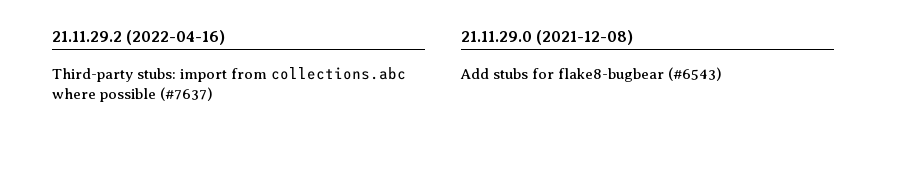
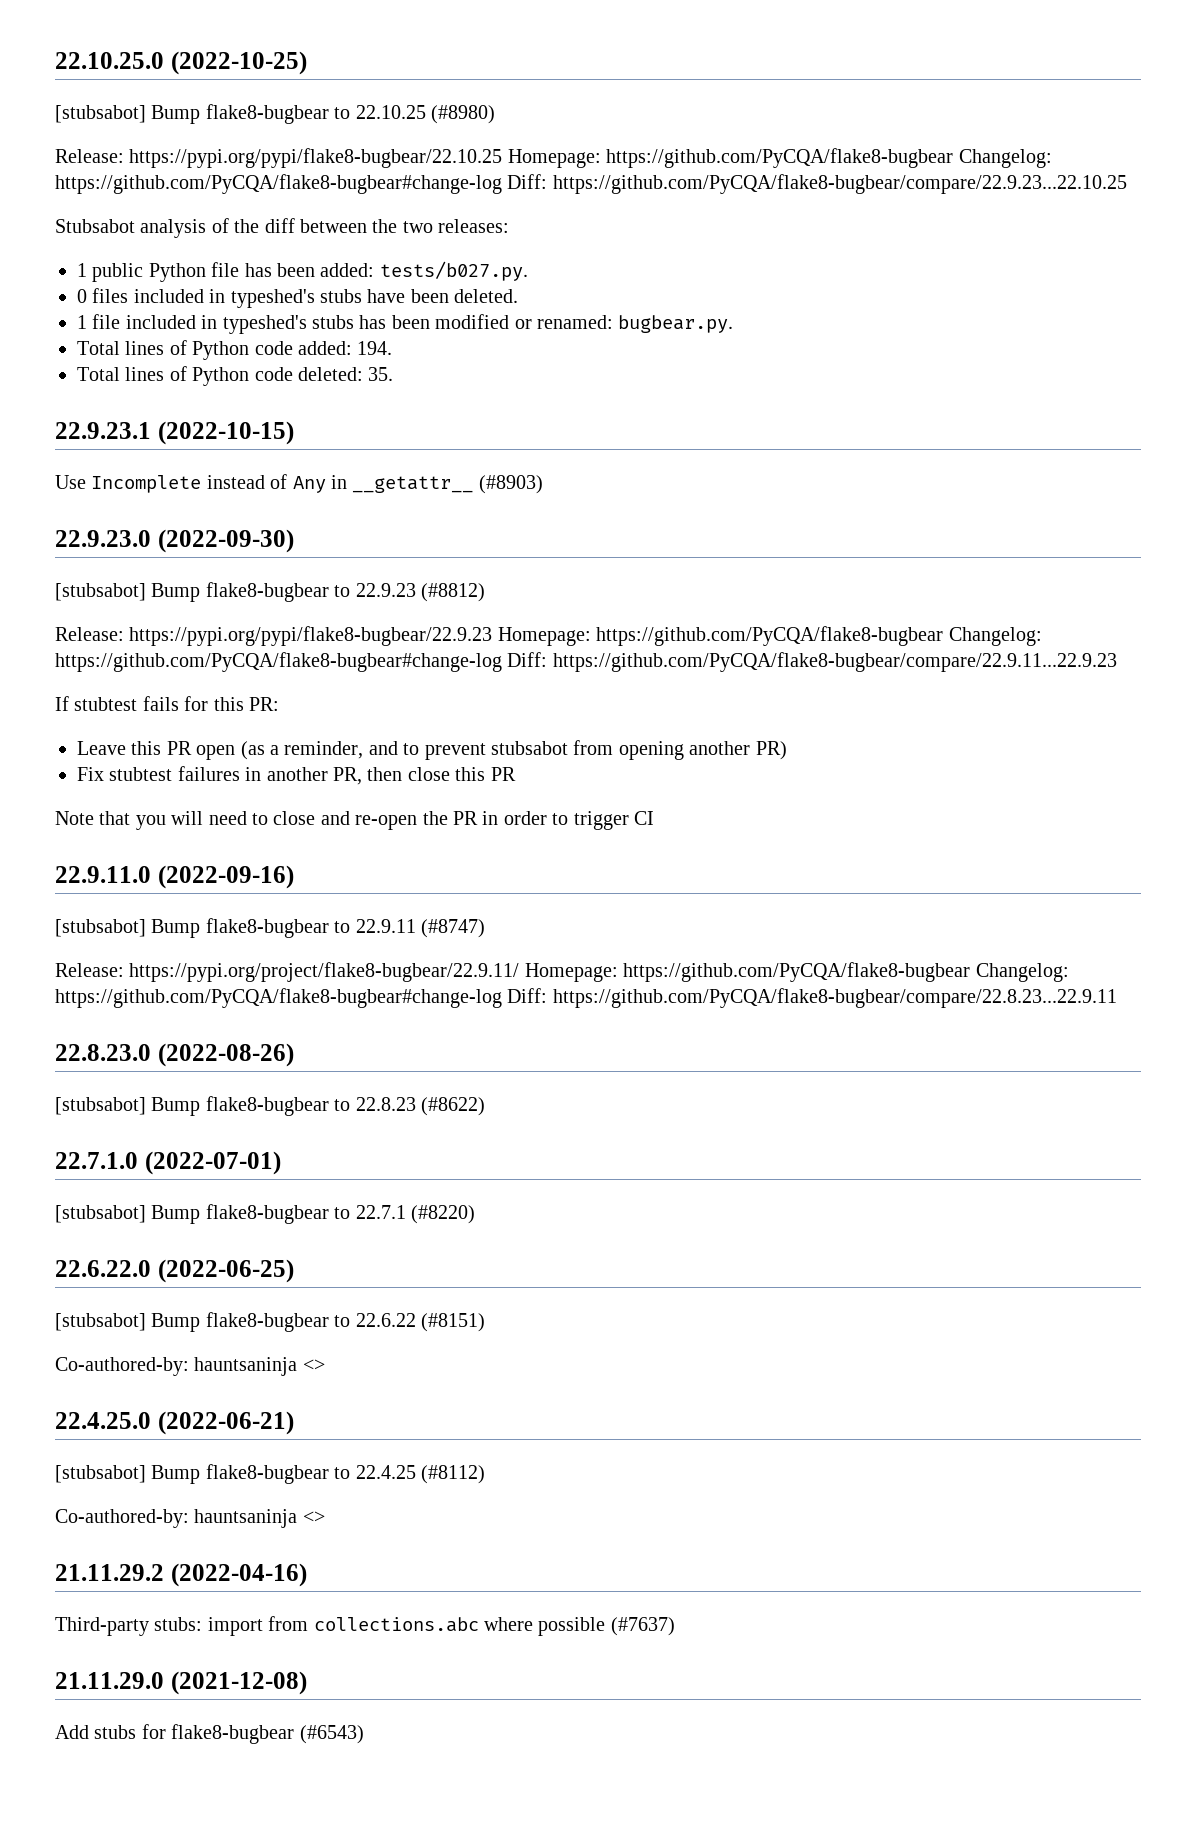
+ 22.10.25.0 (2022-10-25)
+ [stubsabot] Bump flake8-bugbear to 22.10.25 (#8980)
+ Release: https://pypi.org/pypi/flake8-bugbear/22.10.25 Homepage: https://github.com/PyCQA/flake8-bugbear Changelog: https://github.com/PyCQA/flake8-bugbear#change-log Diff: https://github.com/PyCQA/flake8-bugbear/compare/22.9.23...22.10.25
+ Stubsabot analysis of the diff between the two releases:
+ 1 public Python file has been added: tests/b027.py.
+ 0 files included in typeshed's stubs have been deleted.
+ 1 file included in typeshed's stubs has been modified or renamed: bugbear.py.
+ Total lines of Python code added: 194.
+ Total lines of Python code deleted: 35.
+ 22.9.23.1 (2022-10-15)
+ Use Incomplete instead of Any in __getattr__ (#8903)
+ 22.9.23.0 (2022-09-30)
+ [stubsabot] Bump flake8-bugbear to 22.9.23 (#8812)
+ Release: https://pypi.org/pypi/flake8-bugbear/22.9.23 Homepage: https://github.com/PyCQA/flake8-bugbear Changelog: https://github.com/PyCQA/flake8-bugbear#change-log Diff: https://github.com/PyCQA/flake8-bugbear/compare/22.9.11...22.9.23
+ If stubtest fails for this PR:
+ Leave this PR open (as a reminder, and to prevent stubsabot from opening another PR)
+ Fix stubtest failures in another PR, then close this PR
+ Note that you will need to close and re-open the PR in order to trigger CI
+ 22.9.11.0 (2022-09-16)
+ [stubsabot] Bump flake8-bugbear to 22.9.11 (#8747)
+ Release: https://pypi.org/project/flake8-bugbear/22.9.11/ Homepage: https://github.com/PyCQA/flake8-bugbear Changelog: https://github.com/PyCQA/flake8-bugbear#change-log Diff: https://github.com/PyCQA/flake8-bugbear/compare/22.8.23...22.9.11
+ 22.8.23.0 (2022-08-26)
+ [stubsabot] Bump flake8-bugbear to 22.8.23 (#8622)
+ 22.7.1.0 (2022-07-01)
+ [stubsabot] Bump flake8-bugbear to 22.7.1 (#8220)
+ 22.6.22.0 (2022-06-25)
+ [stubsabot] Bump flake8-bugbear to 22.6.22 (#8151)
+ Co-authored-by: hauntsaninja <>
+ 22.4.25.0 (2022-06-21)
+ [stubsabot] Bump flake8-bugbear to 22.4.25 (#8112)
+ Co-authored-by: hauntsaninja <>

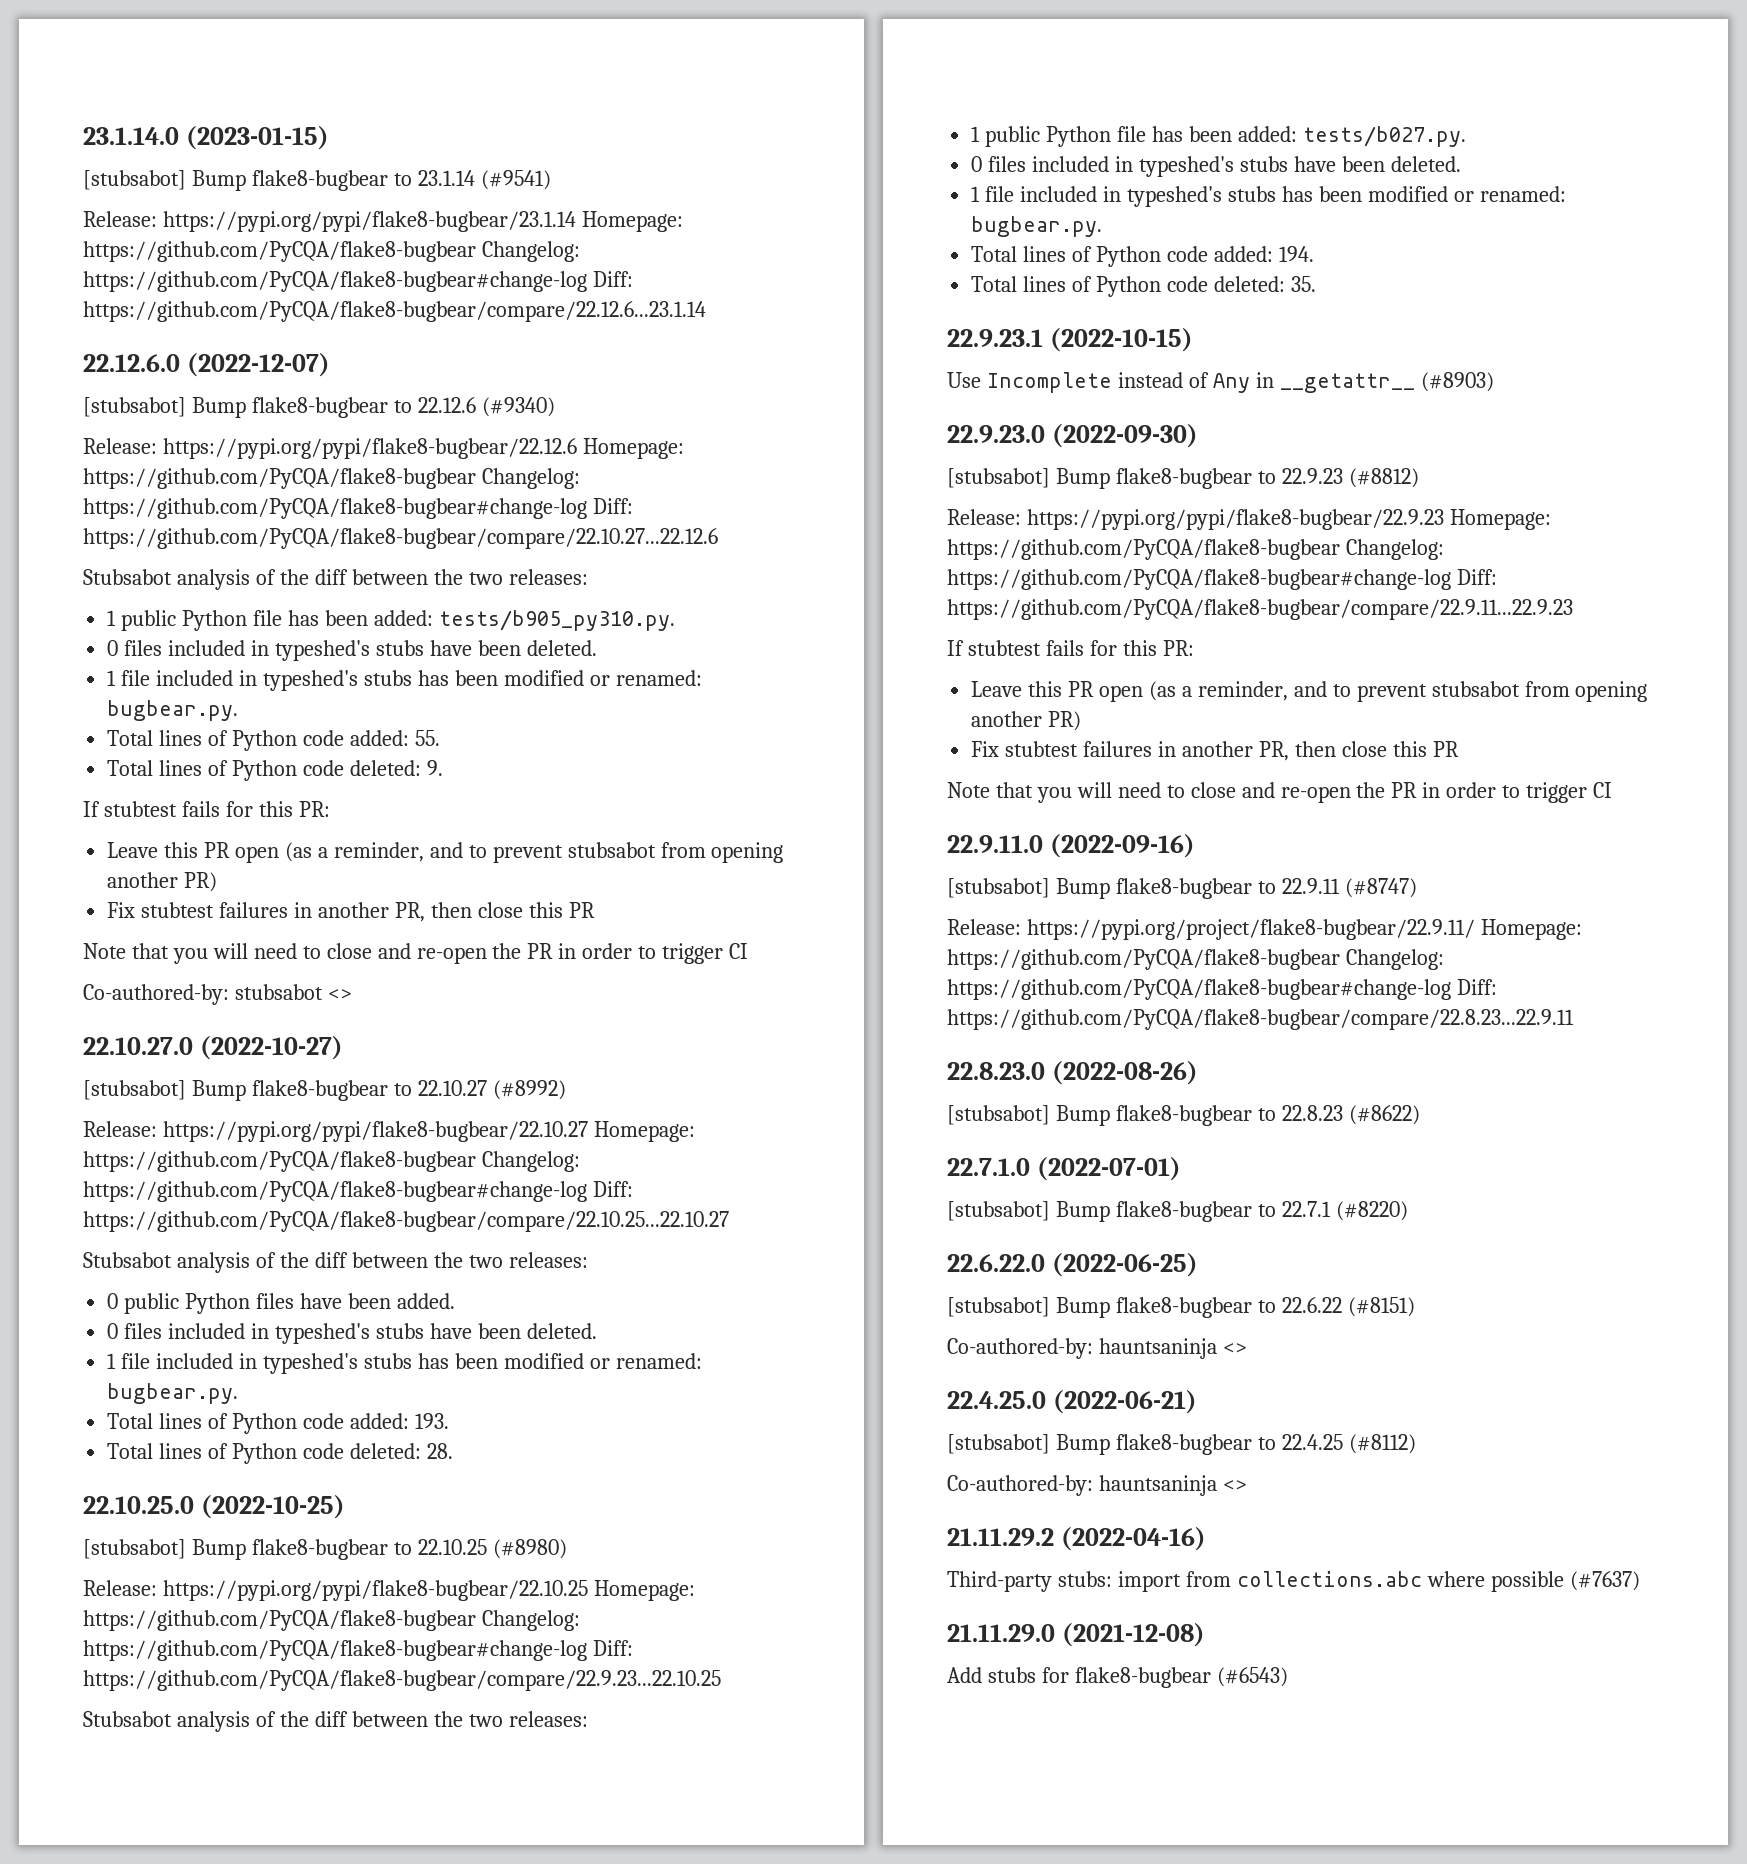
+ 23.1.14.0 (2023-01-15)
+ [stubsabot] Bump flake8-bugbear to 23.1.14 (#9541)
+ Release: https://pypi.org/pypi/flake8-bugbear/23.1.14 Homepage: https://github.com/PyCQA/flake8-bugbear Changelog: https://github.com/PyCQA/flake8-bugbear#change-log Diff: https://github.com/PyCQA/flake8-bugbear/compare/22.12.6...23.1.14
+ 22.12.6.0 (2022-12-07)
+ [stubsabot] Bump flake8-bugbear to 22.12.6 (#9340)
+ Release: https://pypi.org/pypi/flake8-bugbear/22.12.6 Homepage: https://github.com/PyCQA/flake8-bugbear Changelog: https://github.com/PyCQA/flake8-bugbear#change-log Diff: https://github.com/PyCQA/flake8-bugbear/compare/22.10.27...22.12.6
+ Stubsabot analysis of the diff between the two releases:
+ 1 public Python file has been added: tests/b905_py310.py.
+ 0 files included in typeshed's stubs have been deleted.
+ 1 file included in typeshed's stubs has been modified or renamed: bugbear.py.
+ Total lines of Python code added: 55.
+ Total lines of Python code deleted: 9.
+ If stubtest fails for this PR:
+ Leave this PR open (as a reminder, and to prevent stubsabot from opening another PR)
+ Fix stubtest failures in another PR, then close this PR
+ Note that you will need to close and re-open the PR in order to trigger CI
+ Co-authored-by: stubsabot <>
+ 22.10.27.0 (2022-10-27)
+ [stubsabot] Bump flake8-bugbear to 22.10.27 (#8992)
+ Release: https://pypi.org/pypi/flake8-bugbear/22.10.27 Homepage: https://github.com/PyCQA/flake8-bugbear Changelog: https://github.com/PyCQA/flake8-bugbear#change-log Diff: https://github.com/PyCQA/flake8-bugbear/compare/22.10.25...22.10.27
+ Stubsabot analysis of the diff between the two releases:
+ 0 public Python files have been added.
+ 0 files included in typeshed's stubs have been deleted.
+ 1 file included in typeshed's stubs has been modified or renamed: bugbear.py.
+ Total lines of Python code added: 193.
+ Total lines of Python code deleted: 28.

